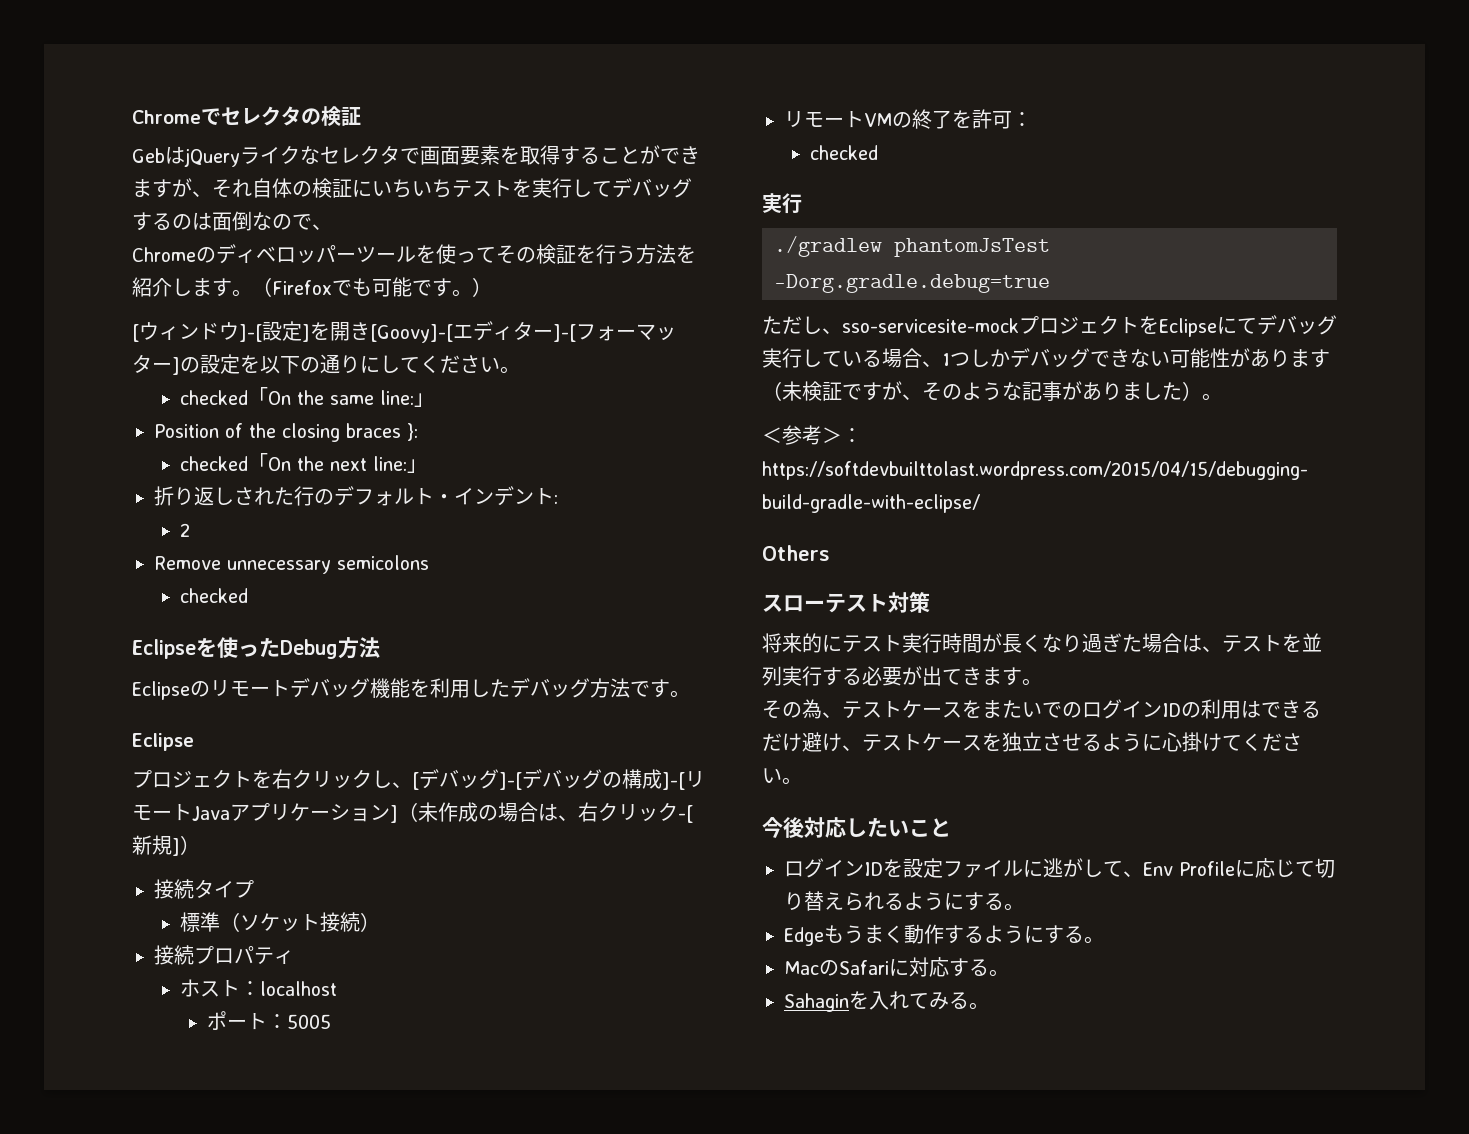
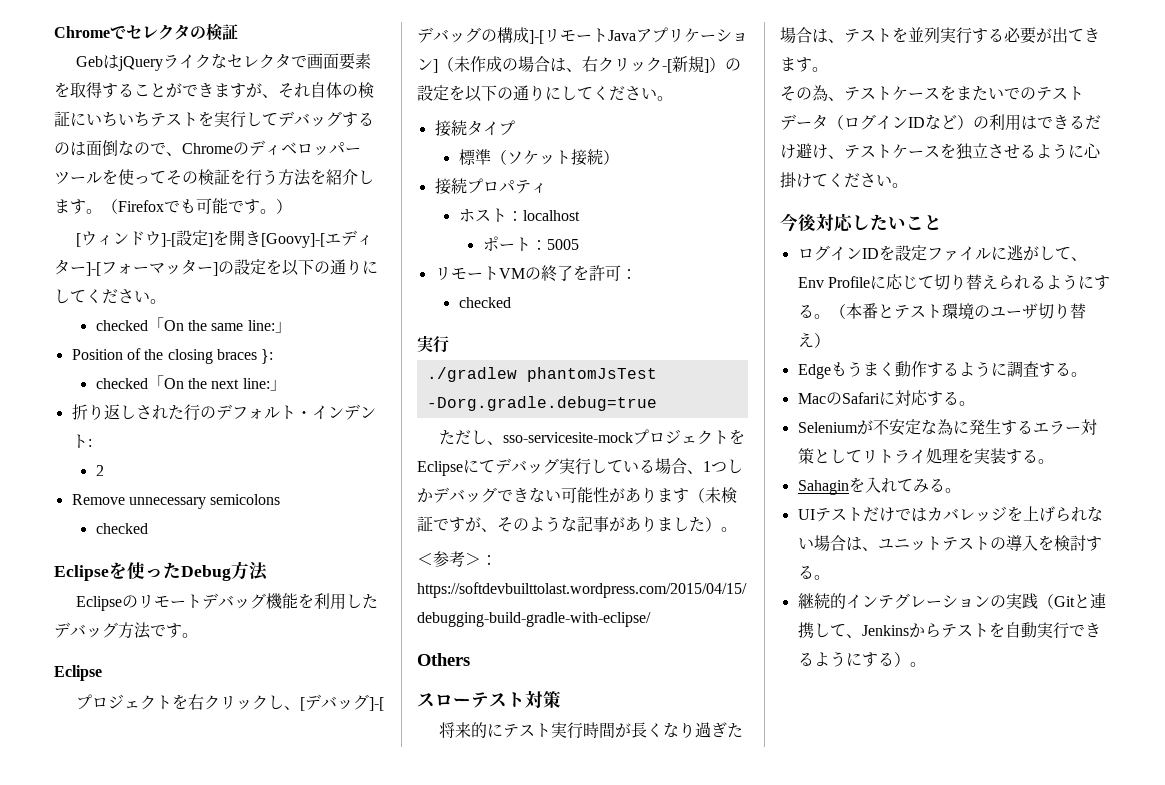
- GebはjQueryライクなセレクタで画面要素を取得することができますが、それ自体の検証にいちいちテストを実行してデバッグするのは面倒なので、
- Chromeのディベロッパーツールを使ってその検証を行う方法を紹介します。
+ GebはjQueryライクなセレクタで画面要素を取得することができますが、それ自体の検証にいちいちテストを実行してデバッグするのは面倒なので、Chromeのディベロッパーツールを使ってその検証を行う方法を紹介します。
- プロジェクトを右クリックし、[デバッグ]-[デバッグの構成]-[リモートJavaアプリケーション]（未作成の場合は、右クリック-[新規]）
+ プロジェクトを右クリックし、[デバッグ]-[デバッグの構成]-[リモートJavaアプリケーション]（未作成の場合は、右クリック-[新規]）の設定を以下の通りにしてください。
- その為、テストケースをまたいでのログインIDの利用はできるだけ避け、テストケースを独立させるように心掛けてください。
+ その為、テストケースをまたいでのテストデータ（ログインIDなど）の利用はできるだけ避け、テストケースを独立させるように心掛けてください。
+ （本番とテスト環境のユーザ切り替え）
- Edgeもうまく動作するようにする。
+ Edgeもうまく動作するように調査する。
+ Seleniumが不安定な為に発生するエラー対策としてリトライ処理を実装する。
+ UIテストだけではカバレッジを上げられない場合は、ユニットテストの導入を検討する。
+ 継続的インテグレーションの実践（Gitと連携して、Jenkinsからテストを自動実行できるようにする）。

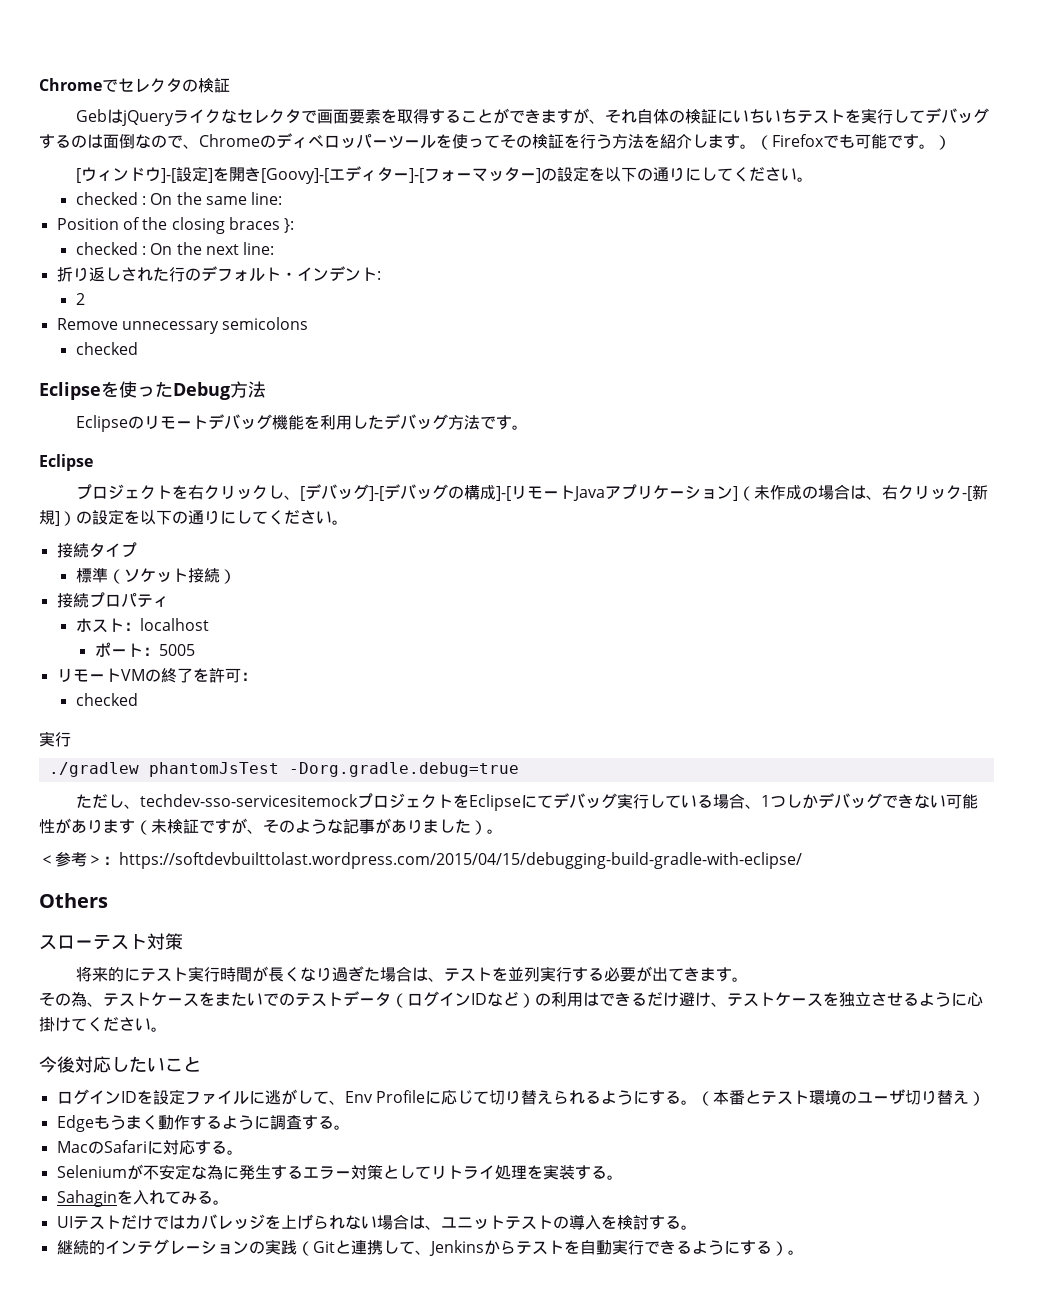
- checked「On the same line:」
+ checked : On the same line:
- checked「On the next line:」
+ checked : On the next line:
- ただし、sso-servicesite-mockプロジェクトをEclipseにてデバッグ実行している場合、1つしかデバッグできない可能性があります（未検証ですが、そのような記事がありました）。
+ ただし、techdev-sso-servicesitemockプロジェクトをEclipseにてデバッグ実行している場合、1つしかデバッグできない可能性があります（未検証ですが、そのような記事がありました）。

